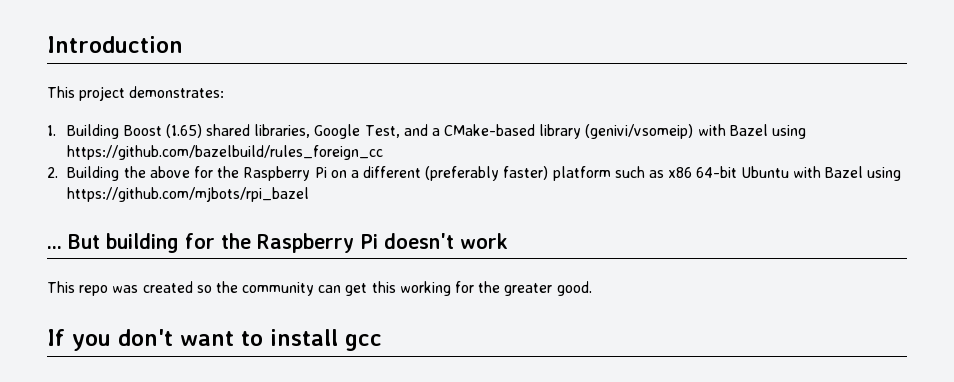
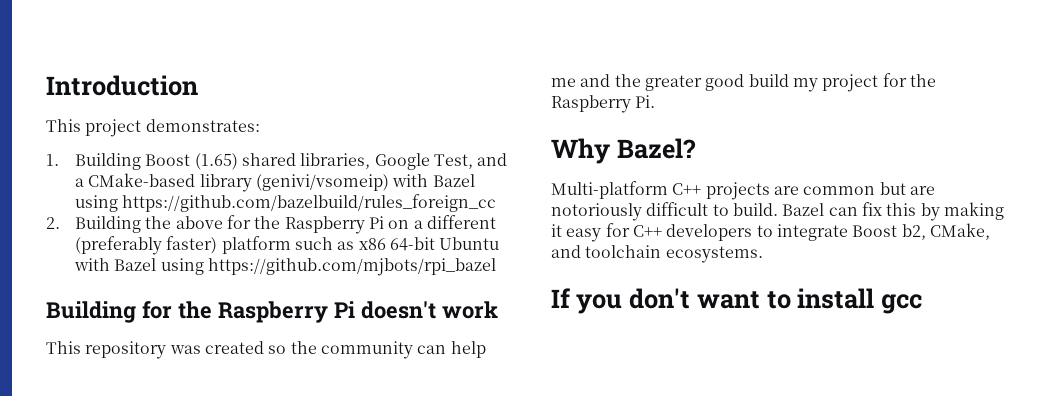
- ... But building for the Raspberry Pi doesn't work
+ Building for the Raspberry Pi doesn't work
- This repo was created so the community can get this working for the greater good.
+ This repository was created so the community can help me and the greater good build my project for the Raspberry Pi.
+ Why Bazel?
+ Multi-platform C++ projects are common but are notoriously difficult to build. Bazel can fix this by making it easy for C++ developers to integrate Boost b2, CMake, and toolchain ecosystems.

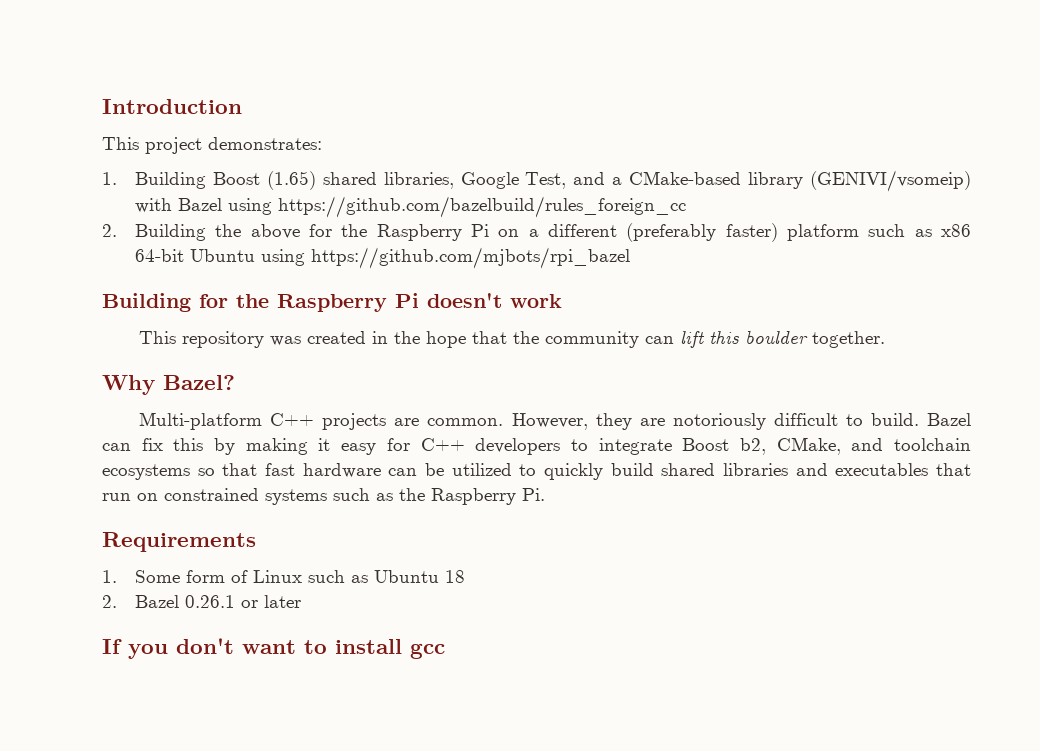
- 1. Building Boost (1.65) shared libraries, Google Test, and a CMake-based library (genivi/vsomeip) with Bazel using https://github.com/bazelbuild/rules_foreign_cc
+ 1. Building Boost (1.65) shared libraries, Google Test, and a CMake-based library (GENIVI/vsomeip) with Bazel using https://github.com/bazelbuild/rules_foreign_cc
- 2. Building the above for the Raspberry Pi on a different (preferably faster) platform such as x86 64-bit Ubuntu with Bazel using https://github.com/mjbots/rpi_bazel
+ 2. Building the above for the Raspberry Pi on a different (preferably faster) platform such as x86 64-bit Ubuntu using https://github.com/mjbots/rpi_bazel
- This repository was created so the community can help me and the greater good build my project for the Raspberry Pi.
+ This repository was created in the hope that the community can lift this boulder together.
- Multi-platform C++ projects are common but are notoriously difficult to build.
+ Multi-platform C++ projects are common. However, they are notoriously difficult to build.
- Bazel can fix this by making it easy for C++ developers to integrate Boost b2, CMake, and toolchain ecosystems.
+ Bazel can fix this by making it easy for C++ developers to integrate Boost b2, CMake, and toolchain ecosystems so that fast hardware can be utilized to quickly build shared libraries and executables that run on constrained systems such as the Raspberry Pi.
+ Requirements
+ 1. Some form of Linux such as Ubuntu 18
+ 2. Bazel 0.26.1 or later

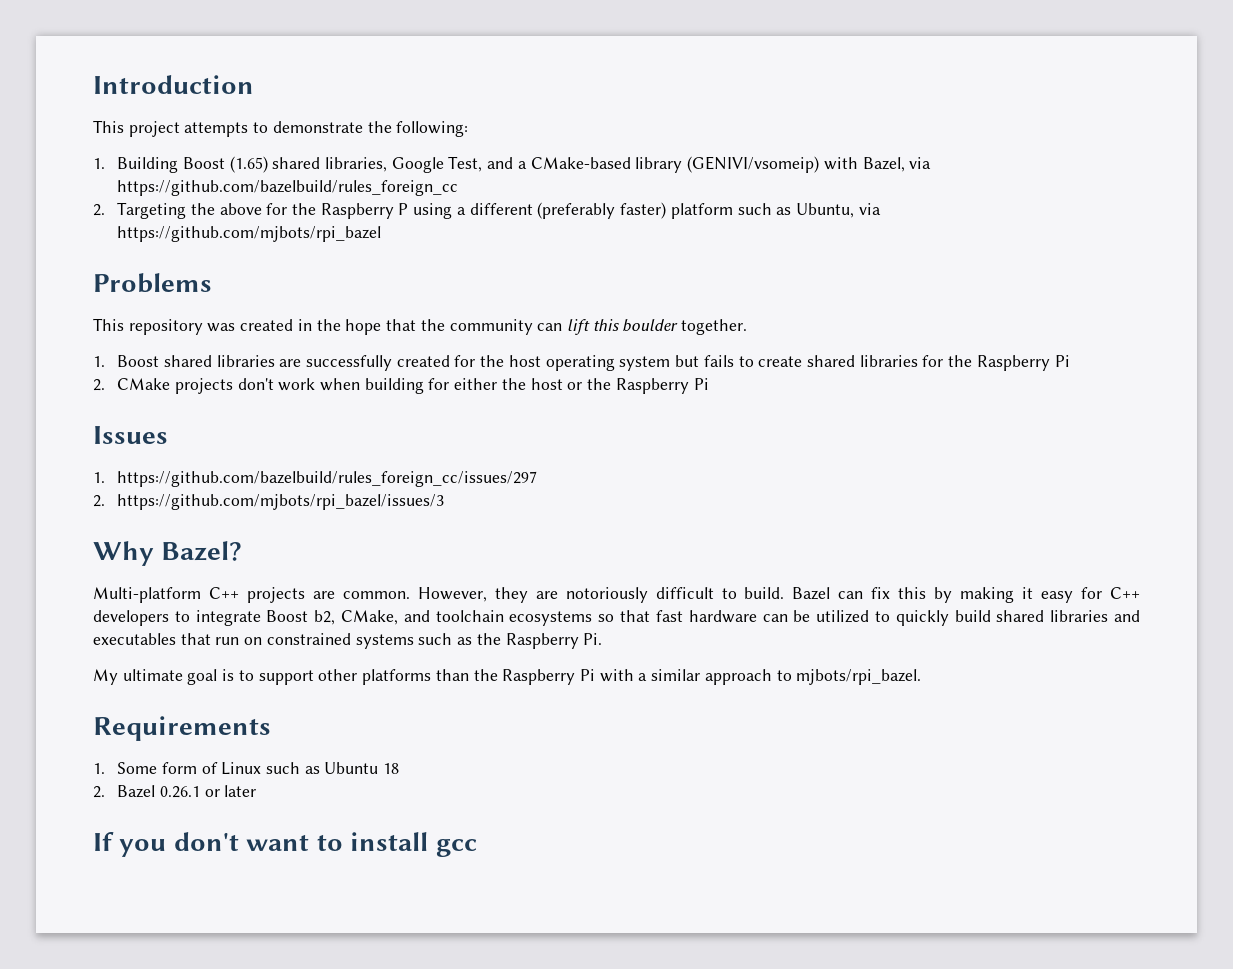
- This project demonstrates:
+ This project attempts to demonstrate the following:
- 1. Building Boost (1.65) shared libraries, Google Test, and a CMake-based library (GENIVI/vsomeip) with Bazel using https://github.com/bazelbuild/rules_foreign_cc
+ 1. Building Boost (1.65) shared libraries, Google Test, and a CMake-based library (GENIVI/vsomeip) with Bazel, via https://github.com/bazelbuild/rules_foreign_cc
- 2. Building the above for the Raspberry Pi on a different (preferably faster) platform such as x86 64-bit Ubuntu using https://github.com/mjbots/rpi_bazel
- Building for the Raspberry Pi doesn't work
+ 2. Targeting the above for the Raspberry P using a different (preferably faster) platform such as Ubuntu, via https://github.com/mjbots/rpi_bazel
+ Problems
+ 1. Boost shared libraries are successfully created for the host operating system but fails to create shared libraries for the Raspberry Pi
+ 2. CMake projects don't work when building for either the host or the Raspberry Pi
+ Issues
+ 1. https://github.com/bazelbuild/rules_foreign_cc/issues/297
+ 2. https://github.com/mjbots/rpi_bazel/issues/3
+ My ultimate goal is to support other platforms than the Raspberry Pi with a similar approach to mjbots/rpi_bazel.

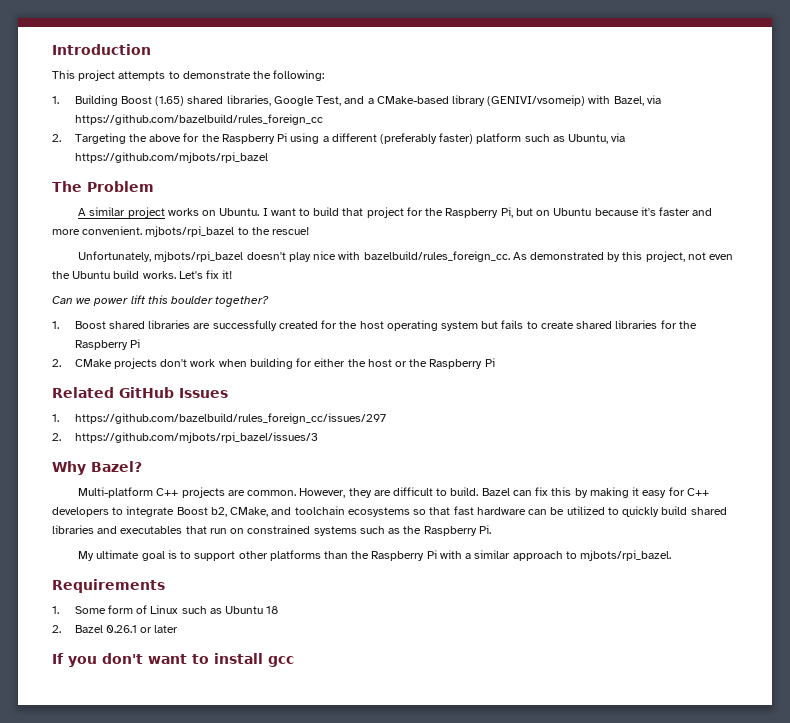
- 2. Targeting the above for the Raspberry P using a different (preferably faster) platform such as Ubuntu, via https://github.com/mjbots/rpi_bazel
+ 2. Targeting the above for the Raspberry Pi using a different (preferably faster) platform such as Ubuntu, via https://github.com/mjbots/rpi_bazel
- Problems
- This repository was created in the hope that the community can lift this boulder together.
+ The Problem
+ A similar project works on Ubuntu. I want to build that project for the Raspberry Pi, but on Ubuntu because it's faster and more convenient. mjbots/rpi_bazel to the rescue!
+ Unfortunately, mjbots/rpi_bazel doesn't play nice with bazelbuild/rules_foreign_cc. As demonstrated by this project, not even the Ubuntu build works. Let's fix it!
+ Can we power lift this boulder together?
- Issues
+ Related GitHub Issues
- However, they are notoriously difficult to build.
+ However, they are difficult to build.

